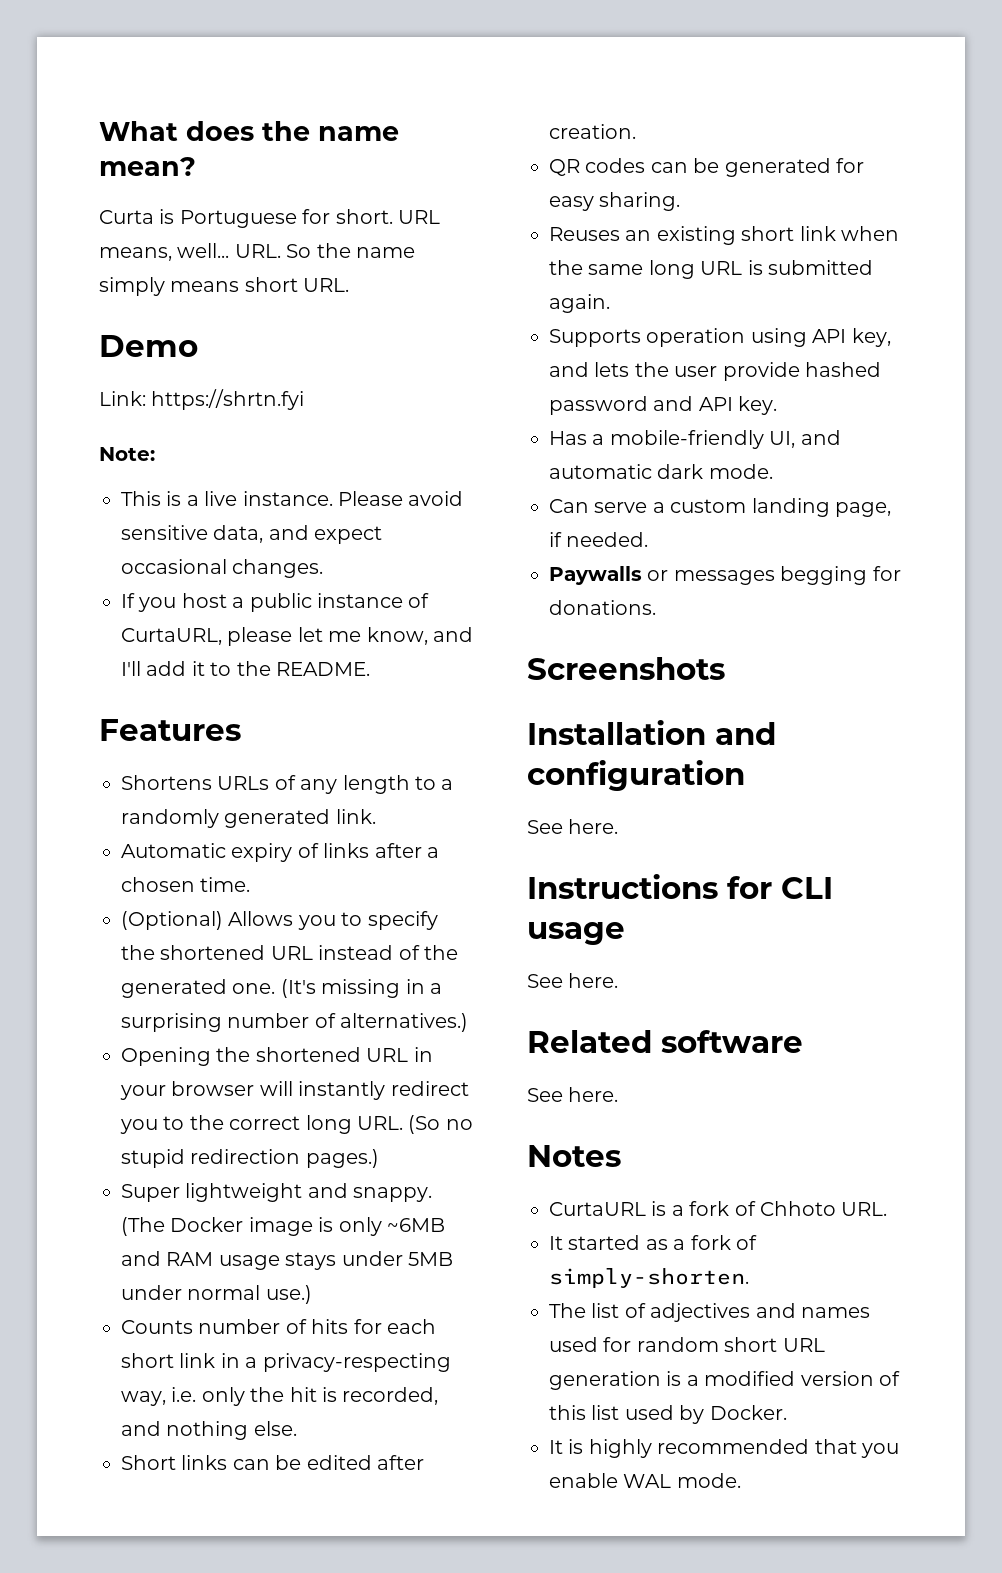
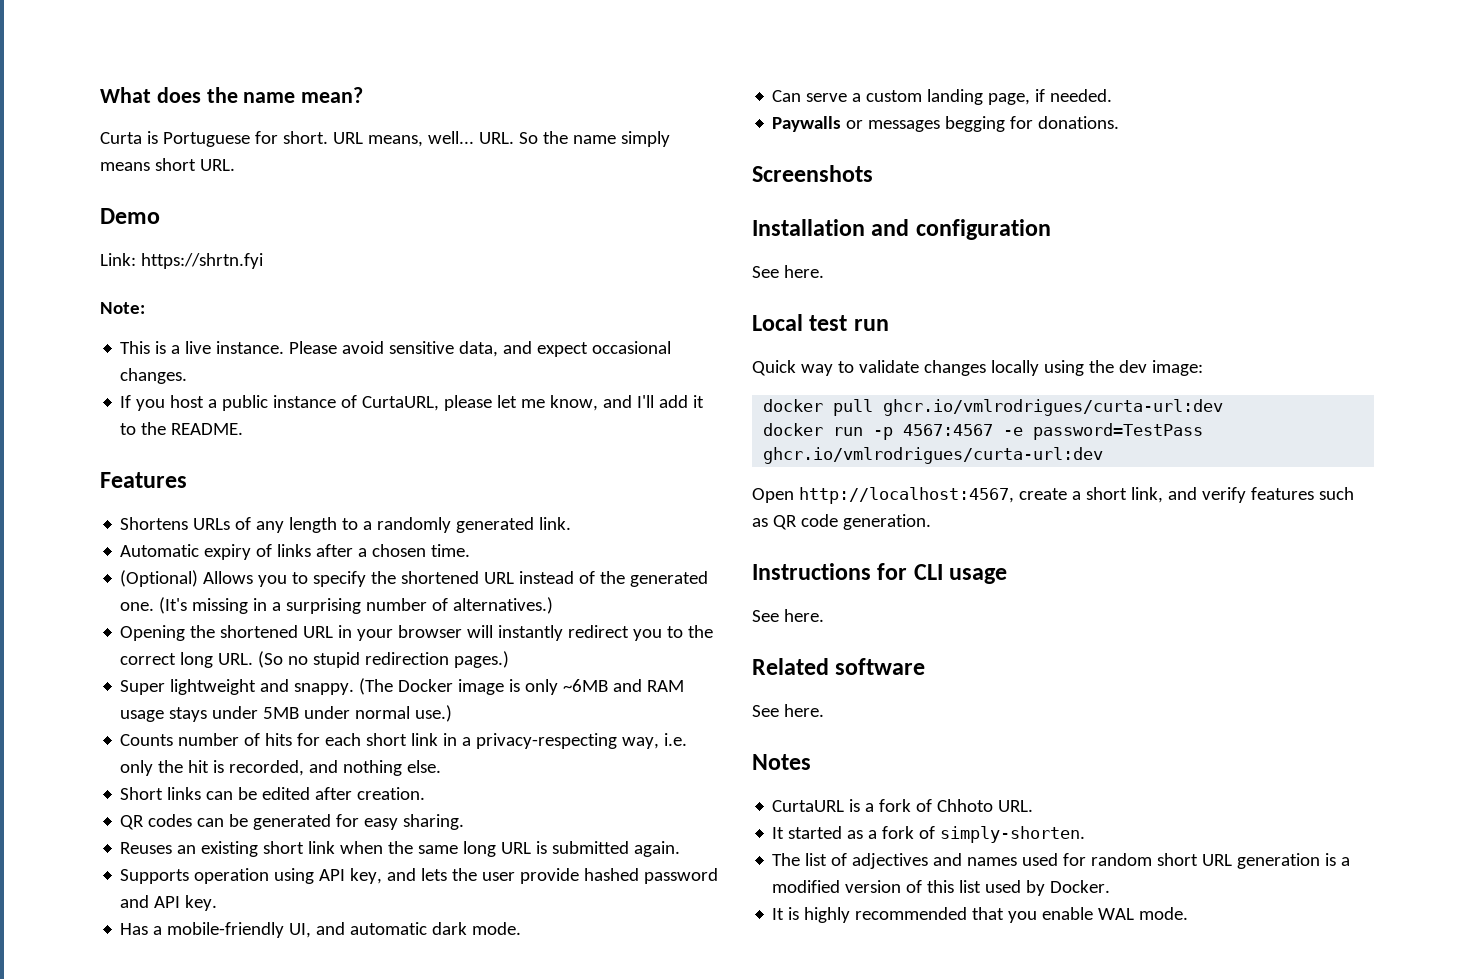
+ Local test run
+ Quick way to validate changes locally using the dev image:
+ docker pull ghcr.io/vmlrodrigues/curta-url:dev
+ docker run -p 4567:4567 -e password=TestPass ghcr.io/vmlrodrigues/curta-url:dev
+ Open http://localhost:4567, create a short link, and verify features such as QR code generation.

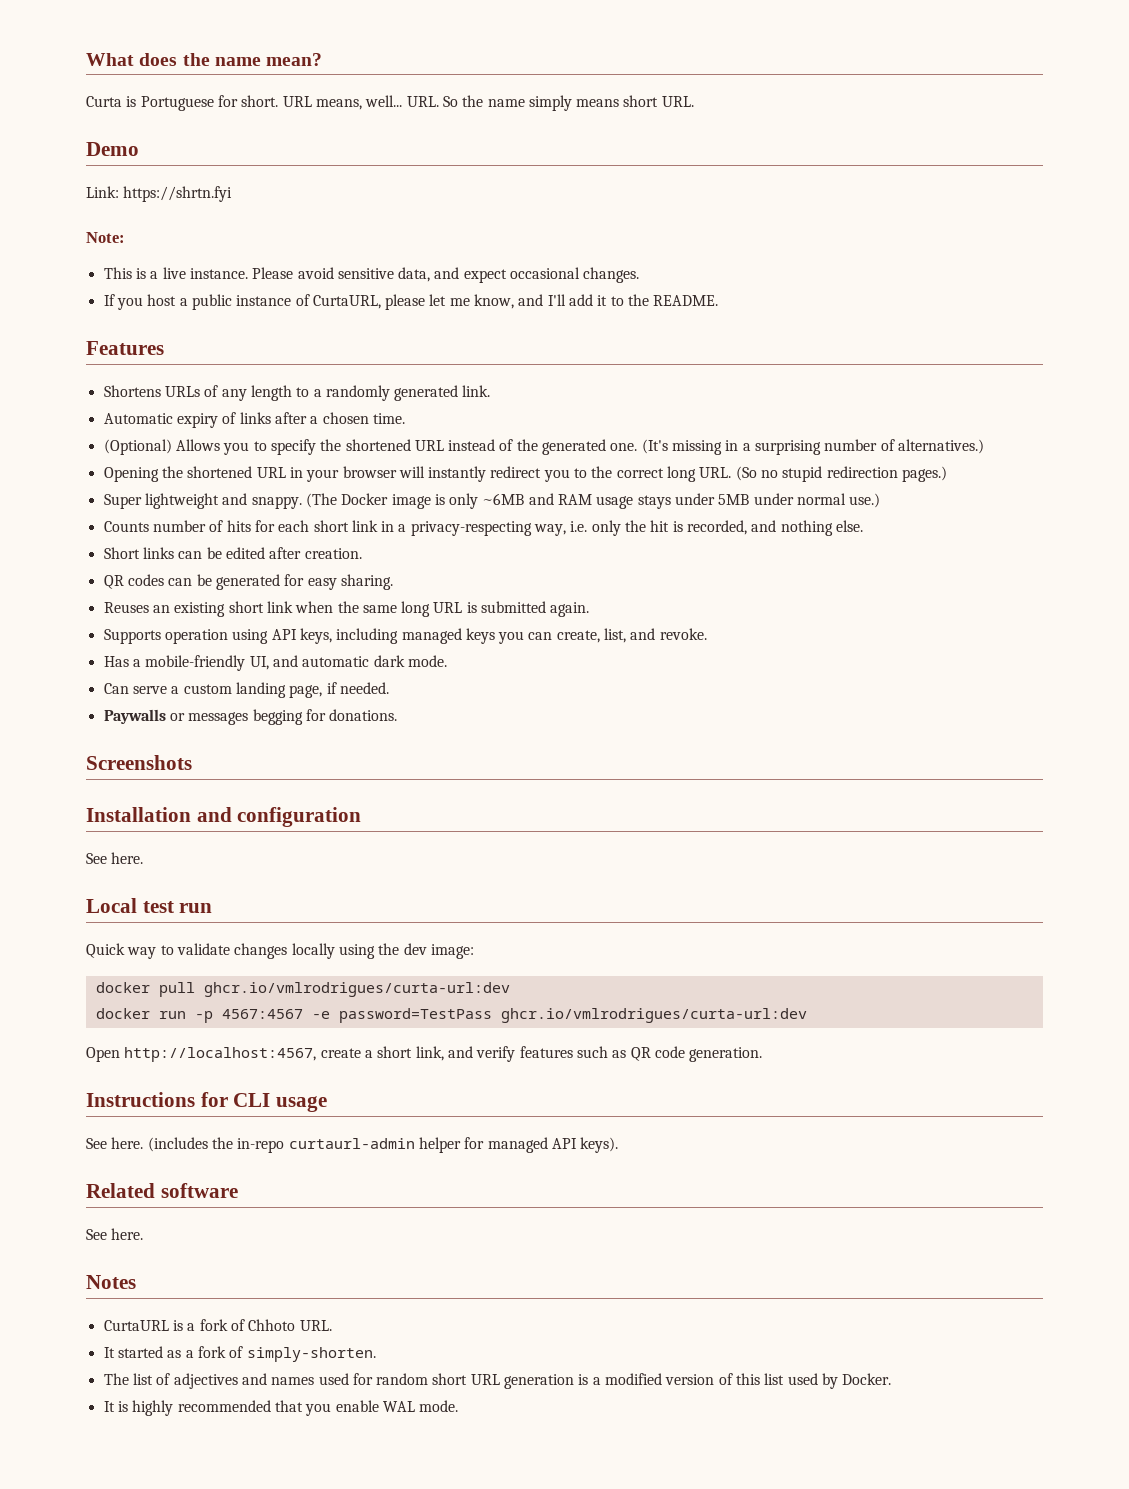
- Supports operation using API key, and lets the user provide hashed password and API key.
+ Supports operation using API keys, including managed keys you can create, list, and revoke.
+ (includes the in-repo curtaurl-admin helper for managed API keys).

